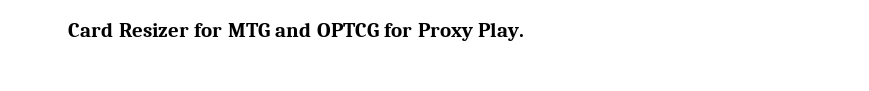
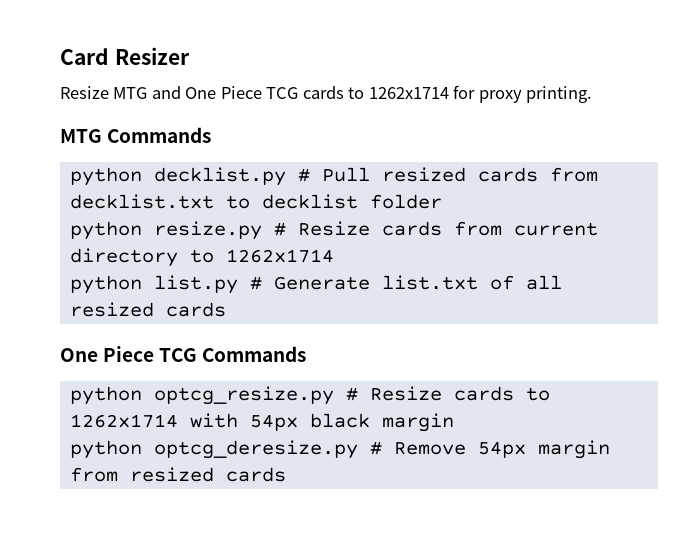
- Card Resizer for MTG and OPTCG for Proxy Play.
+ Card Resizer
+ Resize MTG and One Piece TCG cards to 1262x1714 for proxy printing.
+ MTG Commands
+ python decklist.py # Pull resized cards from decklist.txt to decklist folder
+ python resize.py # Resize cards from current directory to 1262x1714
+ python list.py # Generate list.txt of all resized cards
+ One Piece TCG Commands
+ python optcg_resize.py # Resize cards to 1262x1714 with 54px black margin
+ python optcg_deresize.py # Remove 54px margin from resized cards

